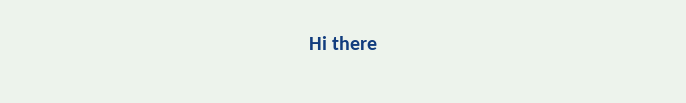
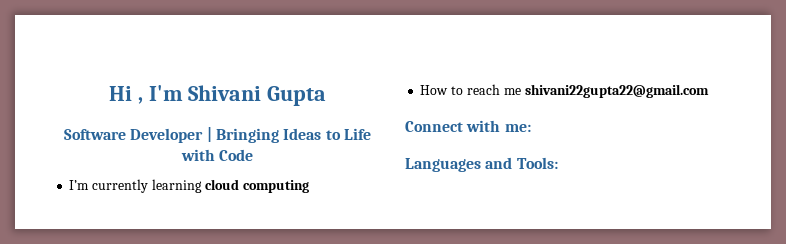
- Hi there
+ Hi , I'm Shivani Gupta
+ Software Developer | Bringing Ideas to Life with Code
+ I’m currently learning cloud computing
+ How to reach me shivani22gupta22@gmail.com
+ Connect with me:
+ Languages and Tools:

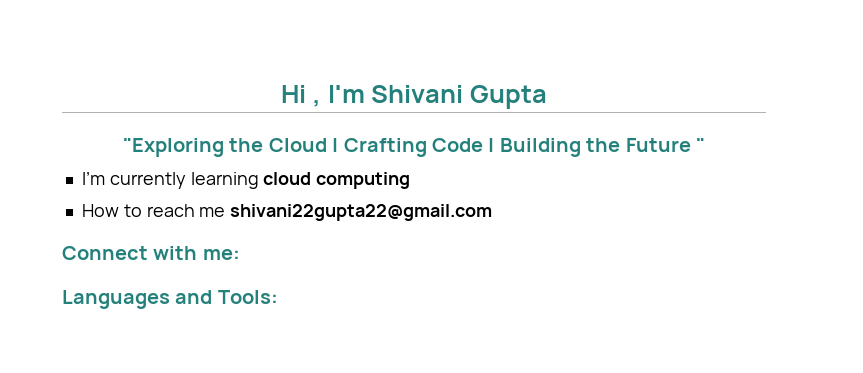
- Software Developer | Bringing Ideas to Life with Code
+ "Exploring the Cloud | Crafting Code | Building the Future "

